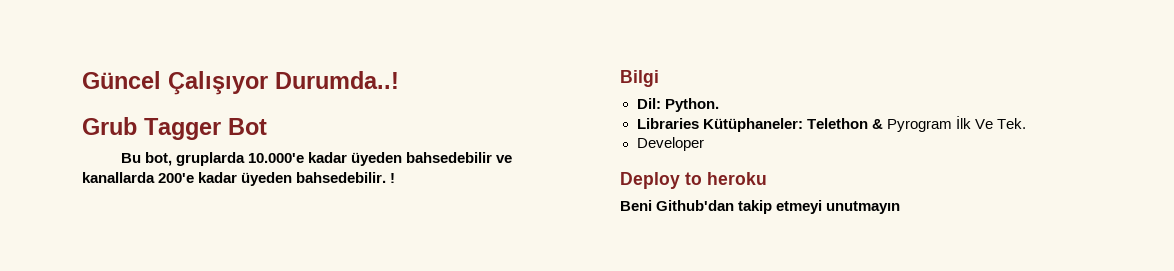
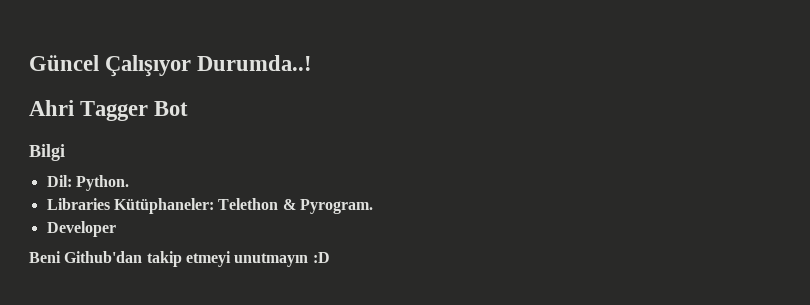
- Grub Tagger Bot
+ Ahri Tagger Bot
- Bu bot, gruplarda 10.000'e kadar üyeden bahsedebilir ve kanallarda 200'e kadar üyeden bahsedebilir. !
- Libraries Kütüphaneler: Telethon & Pyrogram İlk Ve Tek.
+ Libraries Kütüphaneler: Telethon & Pyrogram.
  Developer
- Deploy to heroku
- Beni Github'dan takip etmeyi unutmayın
+ Beni Github'dan takip etmeyi unutmayın :D

